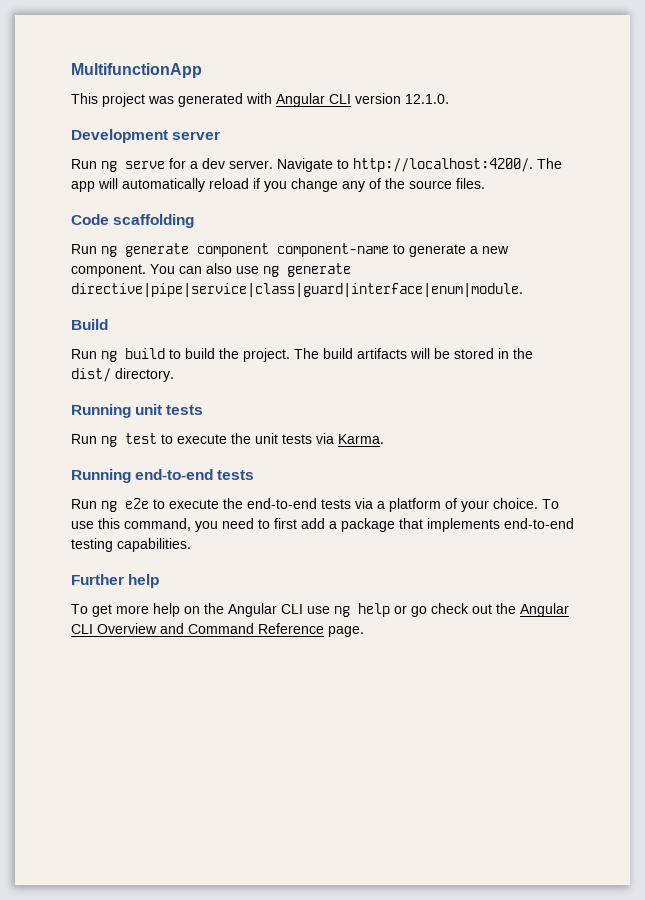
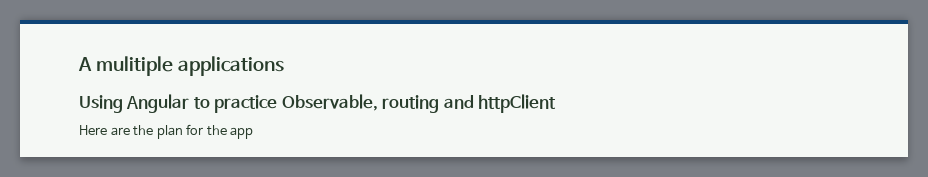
- MultifunctionApp
- This project was generated with Angular CLI version 12.1.0.
- Development server
- Run ng serve for a dev server. Navigate to http://localhost:4200/. The app will automatically reload if you change any of the source files.
- Code scaffolding
- Run ng generate component component-name to generate a new component. You can also use ng generate directive|pipe|service|class|guard|interface|enum|module.
- Build
- Run ng build to build the project. The build artifacts will be stored in the dist/ directory.
- Running unit tests
- Run ng test to execute the unit tests via Karma.
- Running end-to-end tests
- Run ng e2e to execute the end-to-end tests via a platform of your choice. To use this command, you need to first add a package that implements end-to-end testing capabilities.
- Further help
- To get more help on the Angular CLI use ng help or go check out the Angular CLI Overview and Command Reference page.
+ A mulitiple applications
+ Using Angular to practice Observable, routing and httpClient
+ Here are the plan for the app

